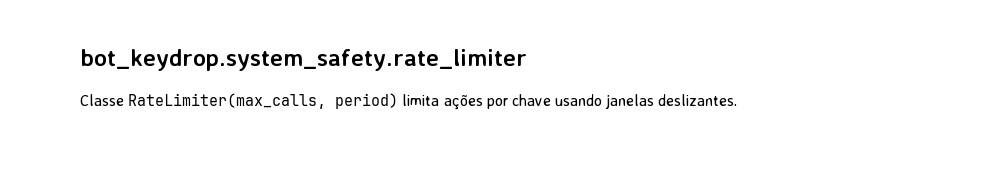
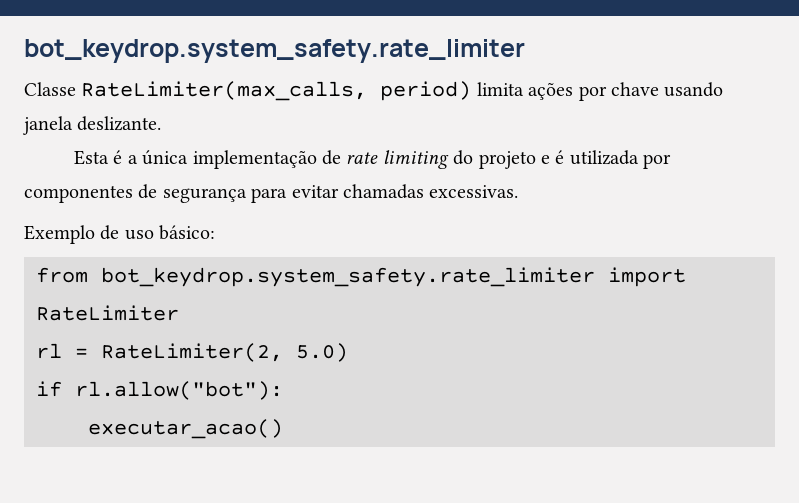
- Classe RateLimiter(max_calls, period) limita ações por chave usando janelas deslizantes.
+ Classe RateLimiter(max_calls, period) limita ações por chave usando janela deslizante.
+ Esta é a única implementação de rate limiting do projeto e é utilizada por componentes de segurança para evitar chamadas excessivas.
+ Exemplo de uso básico:
+ from bot_keydrop.system_safety.rate_limiter import RateLimiter
+ rl = RateLimiter(2, 5.0)
+ if rl.allow("bot"):
+ executar_acao()

